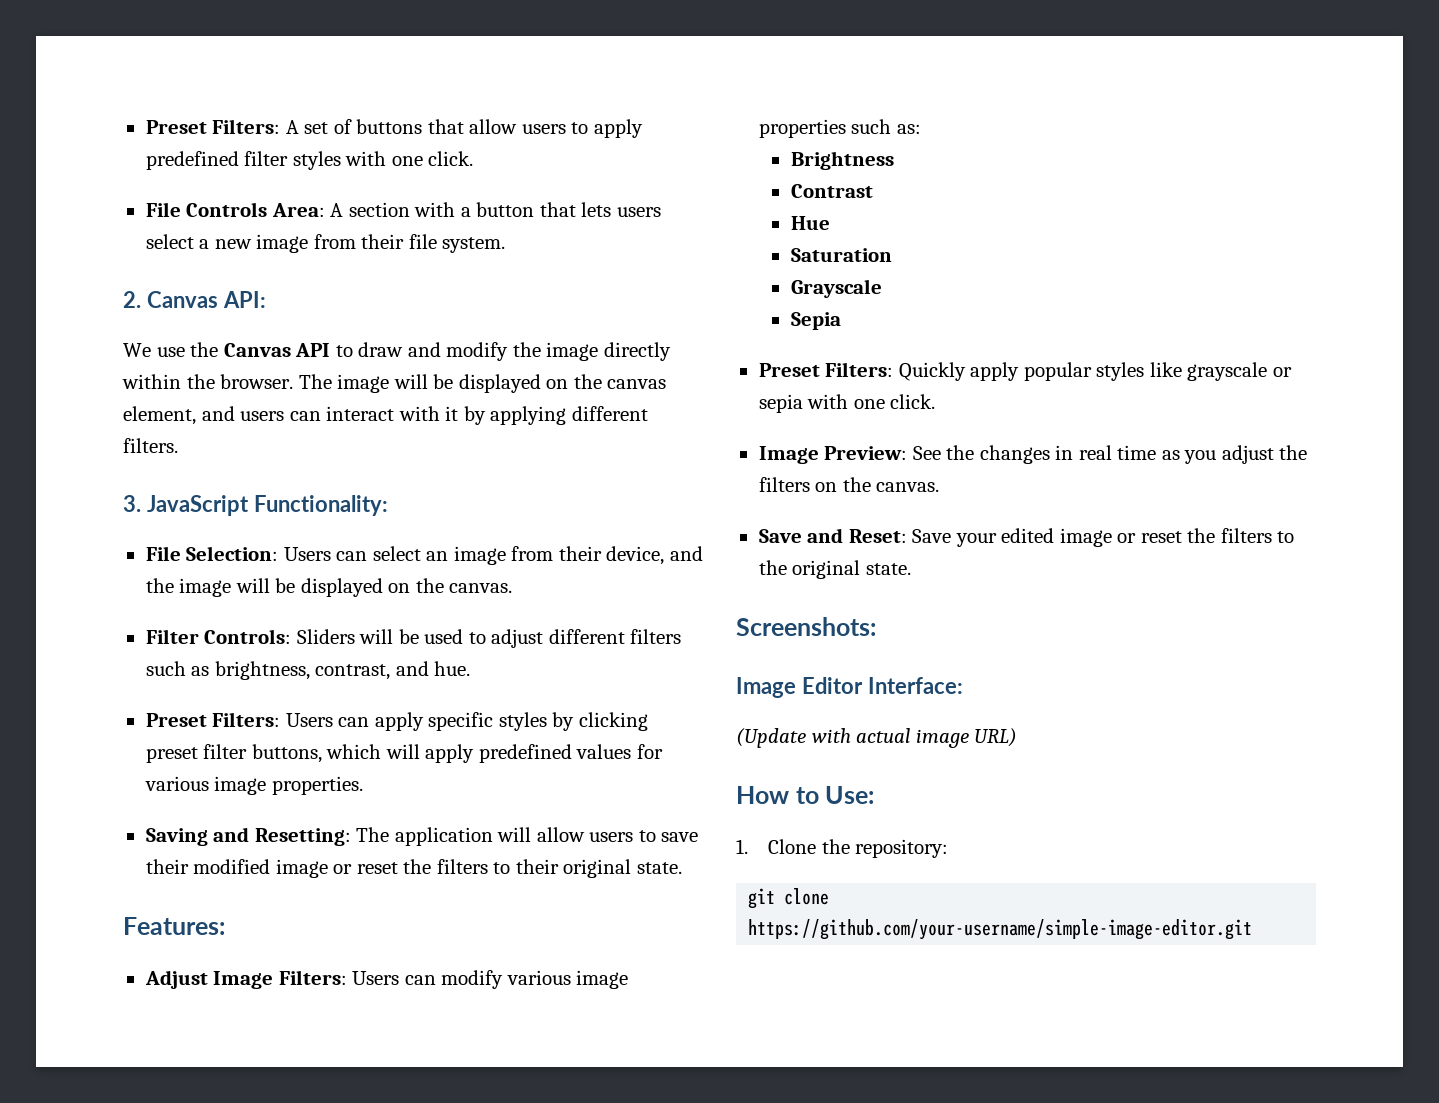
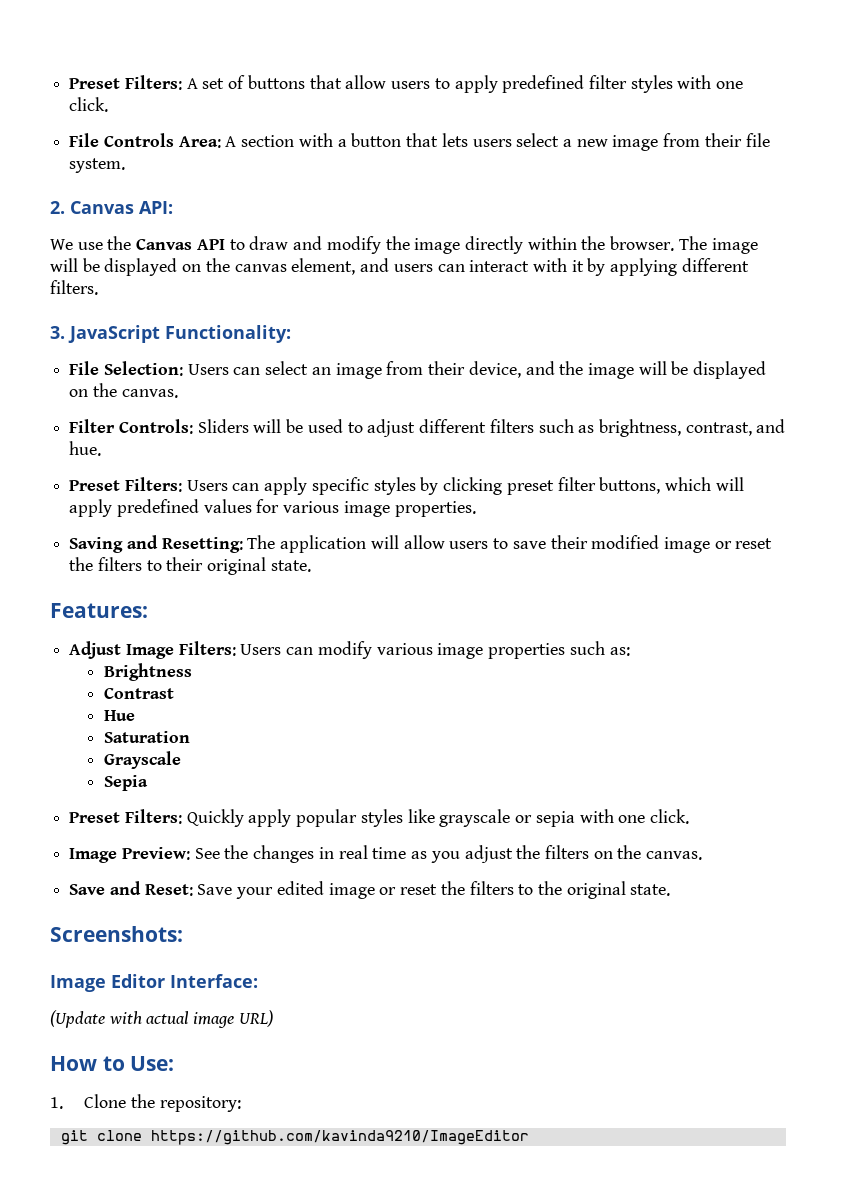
- git clone https://github.com/your-username/simple-image-editor.git
+ git clone https://github.com/kavinda9210/ImageEditor

